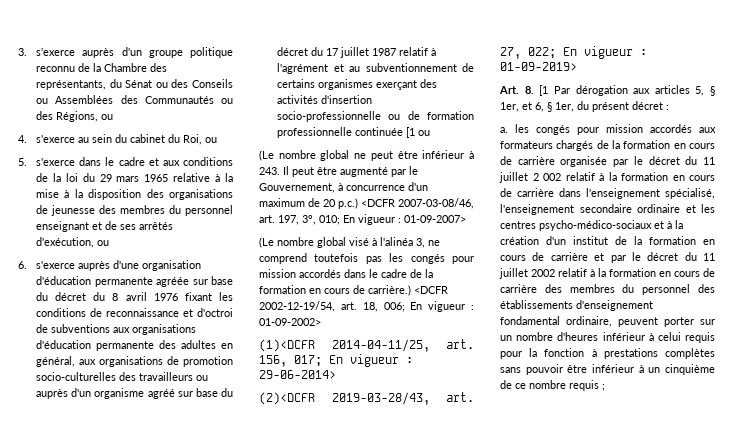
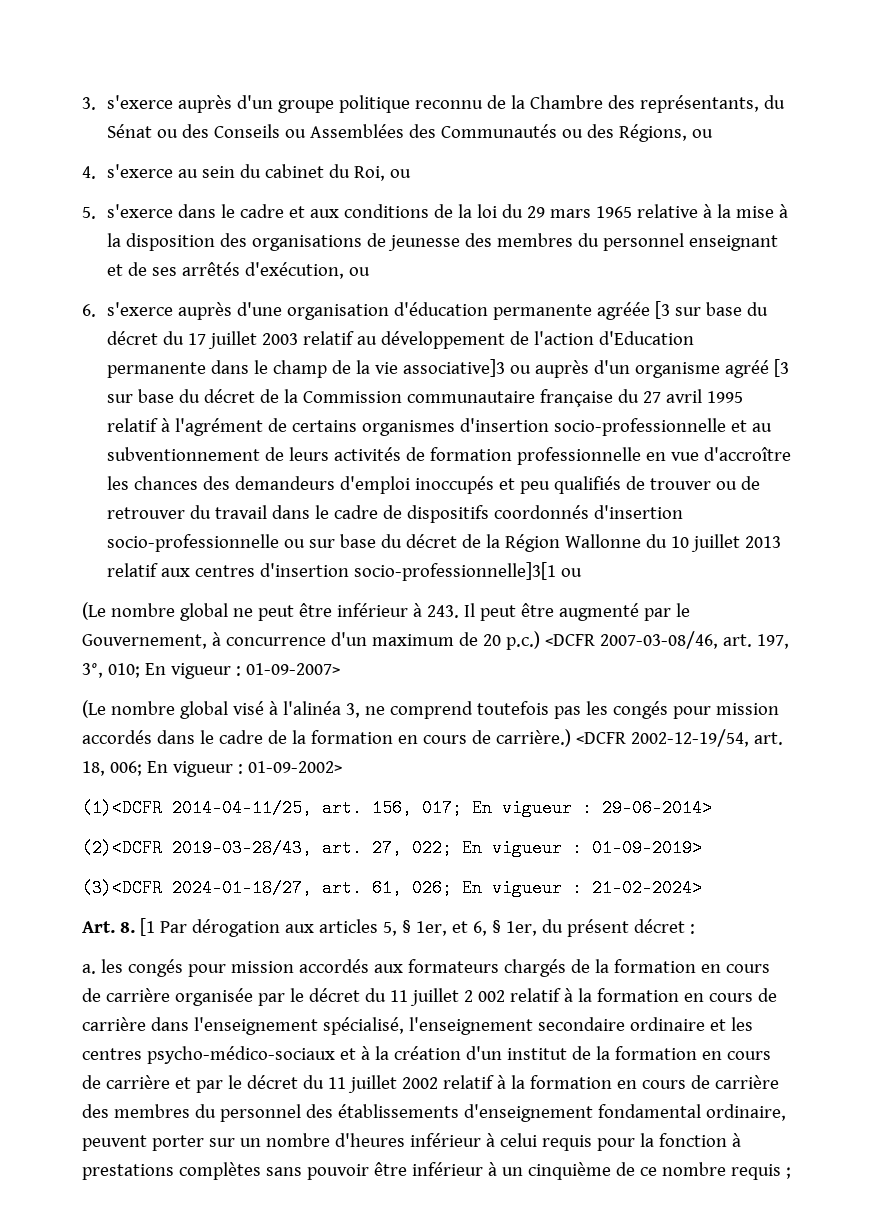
- 6. s'exerce auprès d'une organisation d'éducation permanente agréée sur base du décret du 8 avril 1976 fixant les conditions de reconnaissance et d'octroi de subventions aux organisations d'éducation permanente des adultes en général, aux organisations de promotion socio-culturelles des travailleurs ou auprès d'un organisme agréé sur base du décret du 17 juillet 1987 relatif à l'agrément et au subventionnement de certains organismes exerçant des activités d'insertion socio-professionnelle ou de formation professionnelle continuée [1 ou
+ 6. s'exerce auprès d'une organisation d'éducation permanente agréée [3 sur base du décret du 17 juillet 2003 relatif au développement de l'action d'Education permanente dans le champ de la vie associative]3 ou auprès d'un organisme agréé [3 sur base du décret de la Commission communautaire française du 27 avril 1995 relatif à l'agrément de certains organismes d'insertion socio-professionnelle et au subventionnement de leurs activités de formation professionnelle en vue d'accroître les chances des demandeurs d'emploi inoccupés et peu qualifiés de trouver ou de retrouver du travail dans le cadre de dispositifs coordonnés d'insertion socio-professionnelle ou sur base du décret de la Région Wallonne du 10 juillet 2013 relatif aux centres d'insertion socio-professionnelle]3[1 ou
+ (3)<DCFR 2024-01-18/27, art. 61, 026; En vigueur : 21-02-2024>

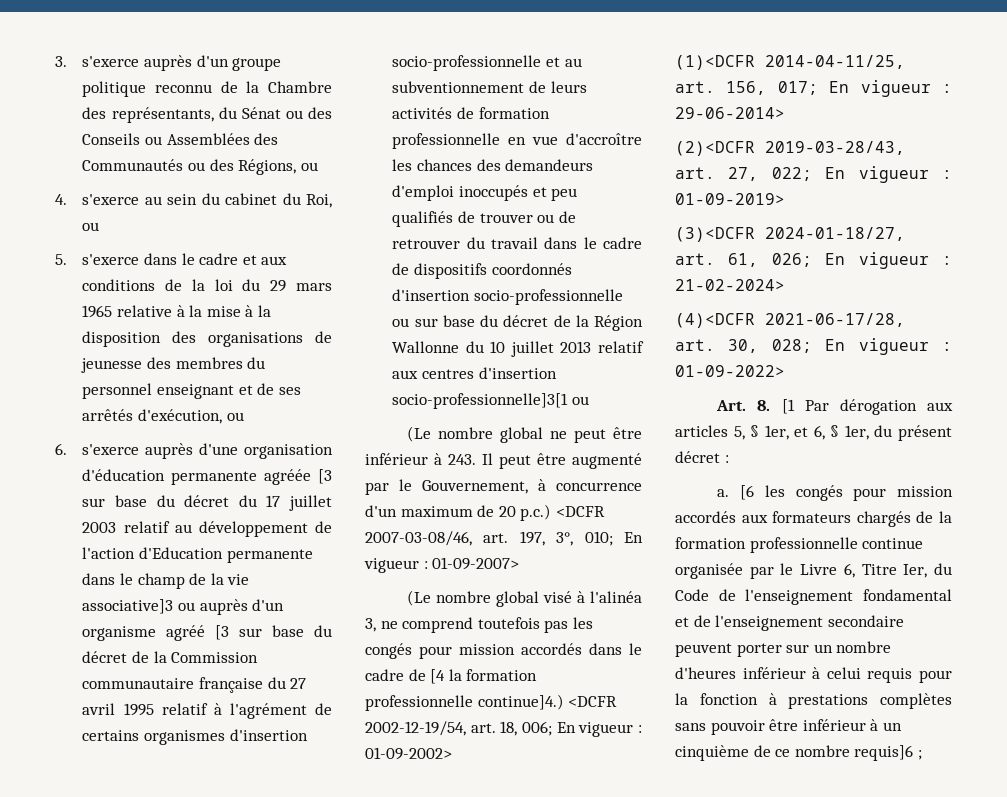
- (Le nombre global visé à l'alinéa 3, ne comprend toutefois pas les congés pour mission accordés dans le cadre de la formation en cours de carrière.)
+ (Le nombre global visé à l'alinéa 3, ne comprend toutefois pas les congés pour mission accordés dans le cadre de [4 la formation professionnelle continue]4.)
+ (4)<DCFR 2021-06-17/28, art. 30, 028; En vigueur : 01-09-2022>
- a. les congés pour mission accordés aux formateurs chargés de la formation en cours de carrière organisée par le décret du 11 juillet 2 002 relatif à la formation en cours de carrière dans l'enseignement spécialisé, l'enseignement secondaire ordinaire et les centres psycho-médico-sociaux et à la création d'un institut de la formation en cours de carrière et par le décret du 11 juillet 2002 relatif à la formation en cours de carrière des membres du personnel des établissements d'enseignement fondamental ordinaire, peuvent porter sur un nombre d'heures inférieur à celui requis pour la fonction à prestations complètes sans pouvoir être inférieur à un cinquième de ce nombre requis ;
+ a. [6 les congés pour mission accordés aux formateurs chargés de la formation professionnelle continue organisée par le Livre 6, Titre Ier, du Code de l'enseignement fondamental et de l'enseignement secondaire peuvent porter sur un nombre d'heures inférieur à celui requis pour la fonction à prestations complètes sans pouvoir être inférieur à un cinquième de ce nombre requis]6 ;

